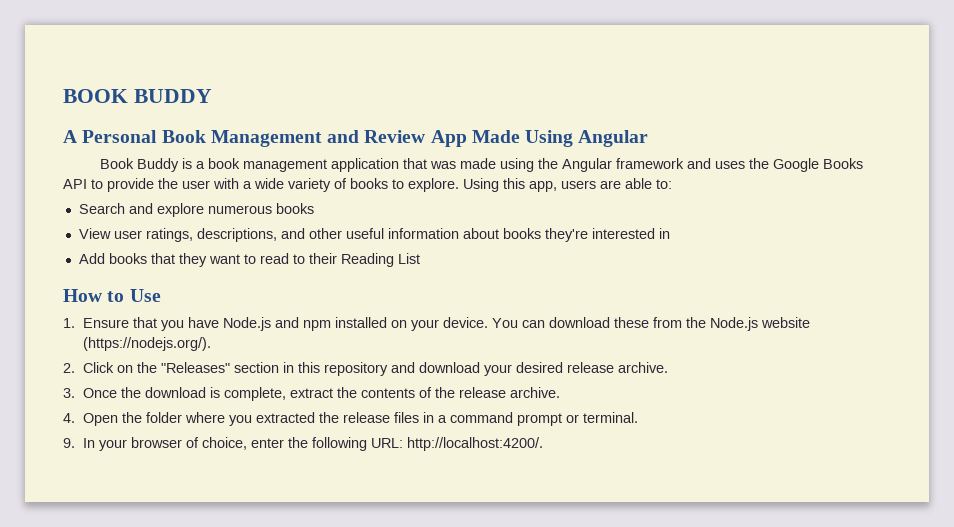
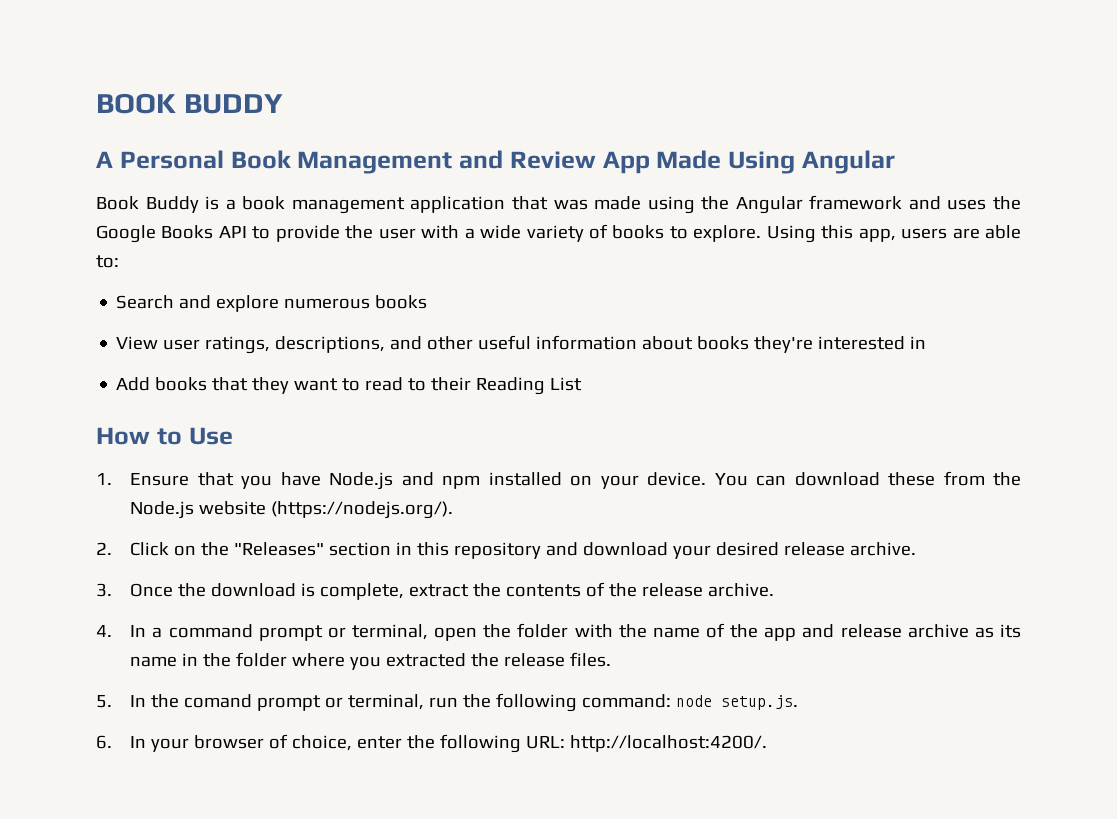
- 4. Open the folder where you extracted the release files in a command prompt or terminal.
- 9. In your browser of choice, enter the following URL: http://localhost:4200/.
+ 4. In a command prompt or terminal, open the folder with the name of the app and release archive as its name in the folder where you extracted the release files.
+ 5. In the comand prompt or terminal, run the following command: node setup.js.
+ 6. In your browser of choice, enter the following URL: http://localhost:4200/.

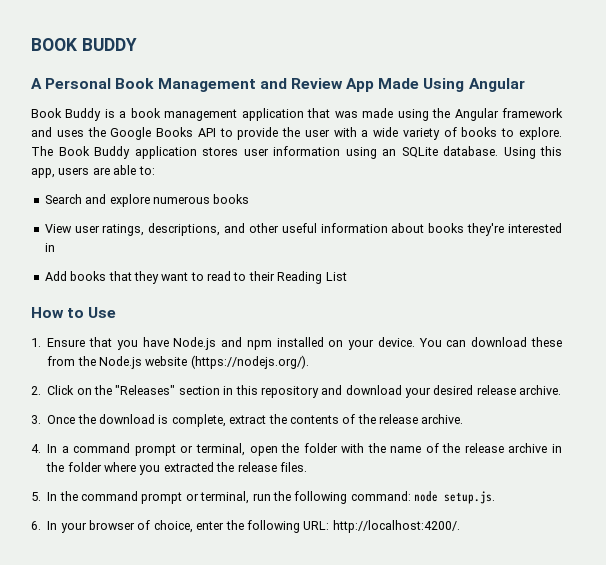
+ The Book Buddy application stores user information using an SQLite database.
- 4. In a command prompt or terminal, open the folder with the name of the app and release archive as its name in the folder where you extracted the release files.
+ 4. In a command prompt or terminal, open the folder with the name of the release archive in the folder where you extracted the release files.
- 5. In the comand prompt or terminal, run the following command: node setup.js.
+ 5. In the command prompt or terminal, run the following command: node setup.js.

